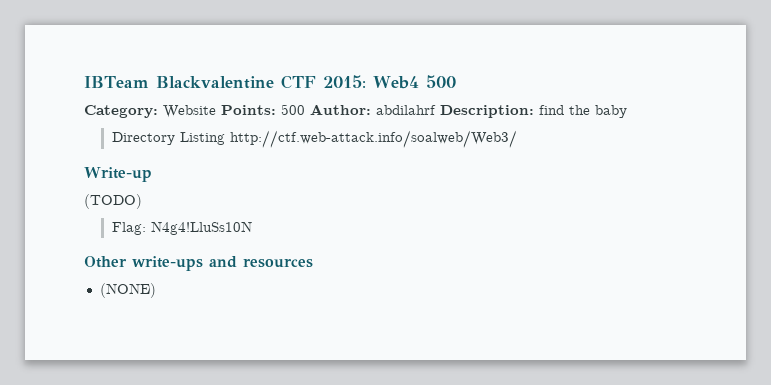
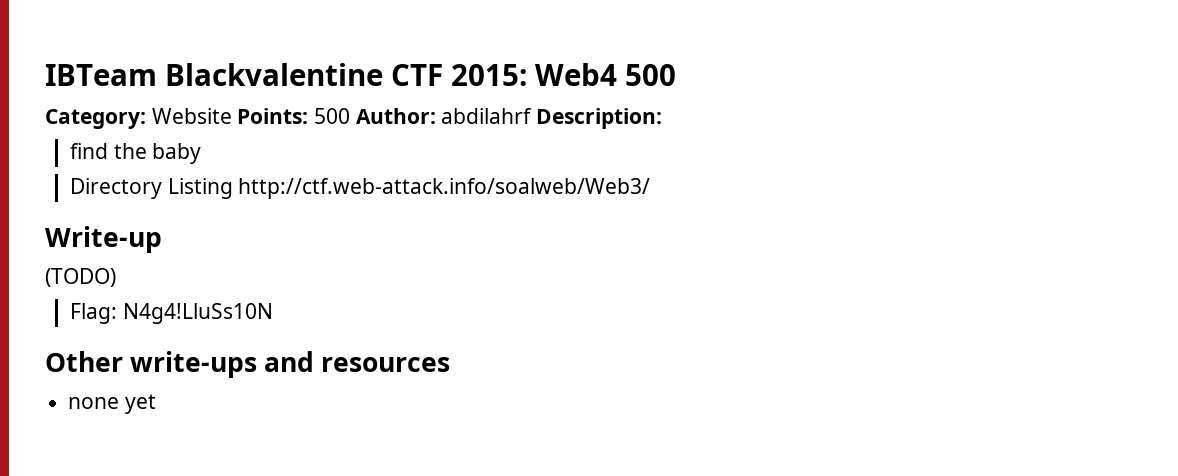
- Category: Website Points: 500 Author: abdilahrf Description: find the baby
+ Category: Website Points: 500 Author: abdilahrf Description:
+ find the baby
- (NONE)
+ none yet

